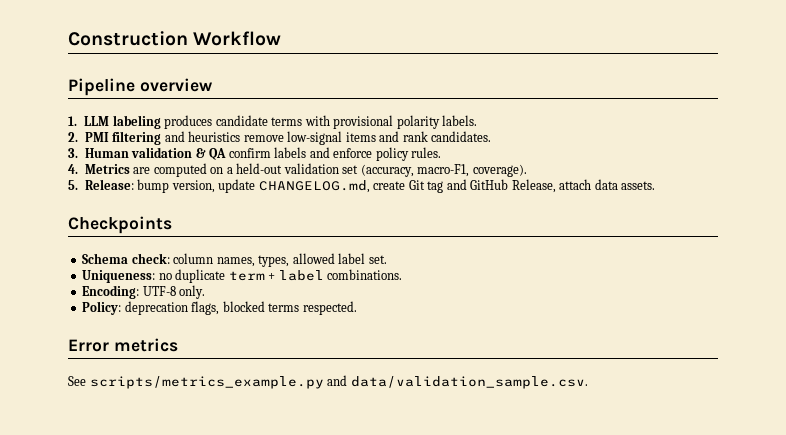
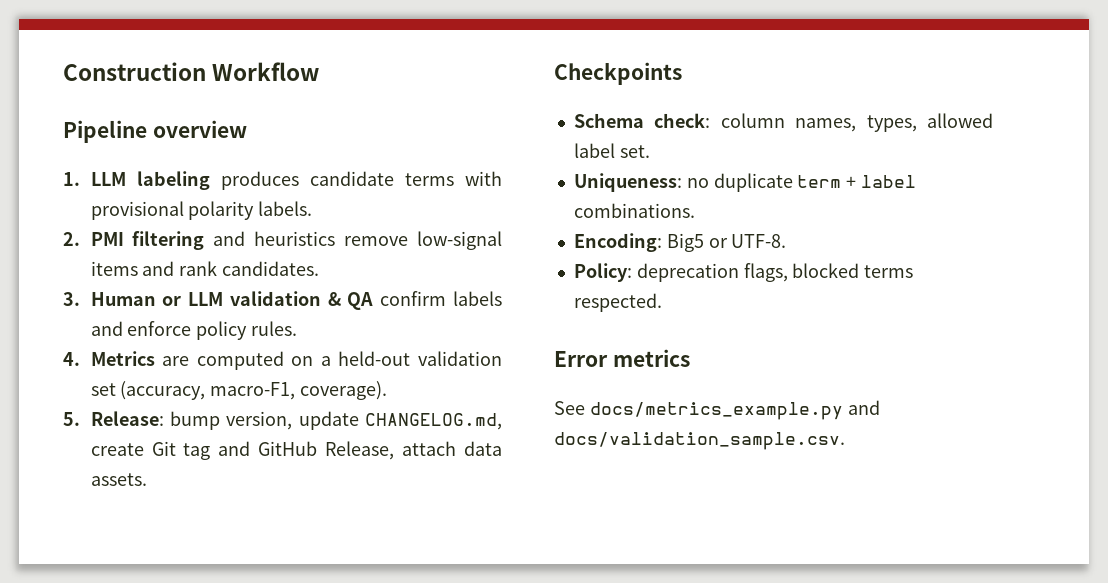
- 3. Human validation & QA confirm labels and enforce policy rules.
+ 3. Human or LLM validation & QA confirm labels and enforce policy rules.
- Encoding: UTF-8 only.
+ Encoding: Big5 or UTF-8.
- See scripts/metrics_example.py and data/validation_sample.csv.
+ See docs/metrics_example.py and docs/validation_sample.csv.

